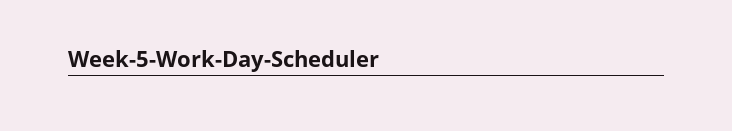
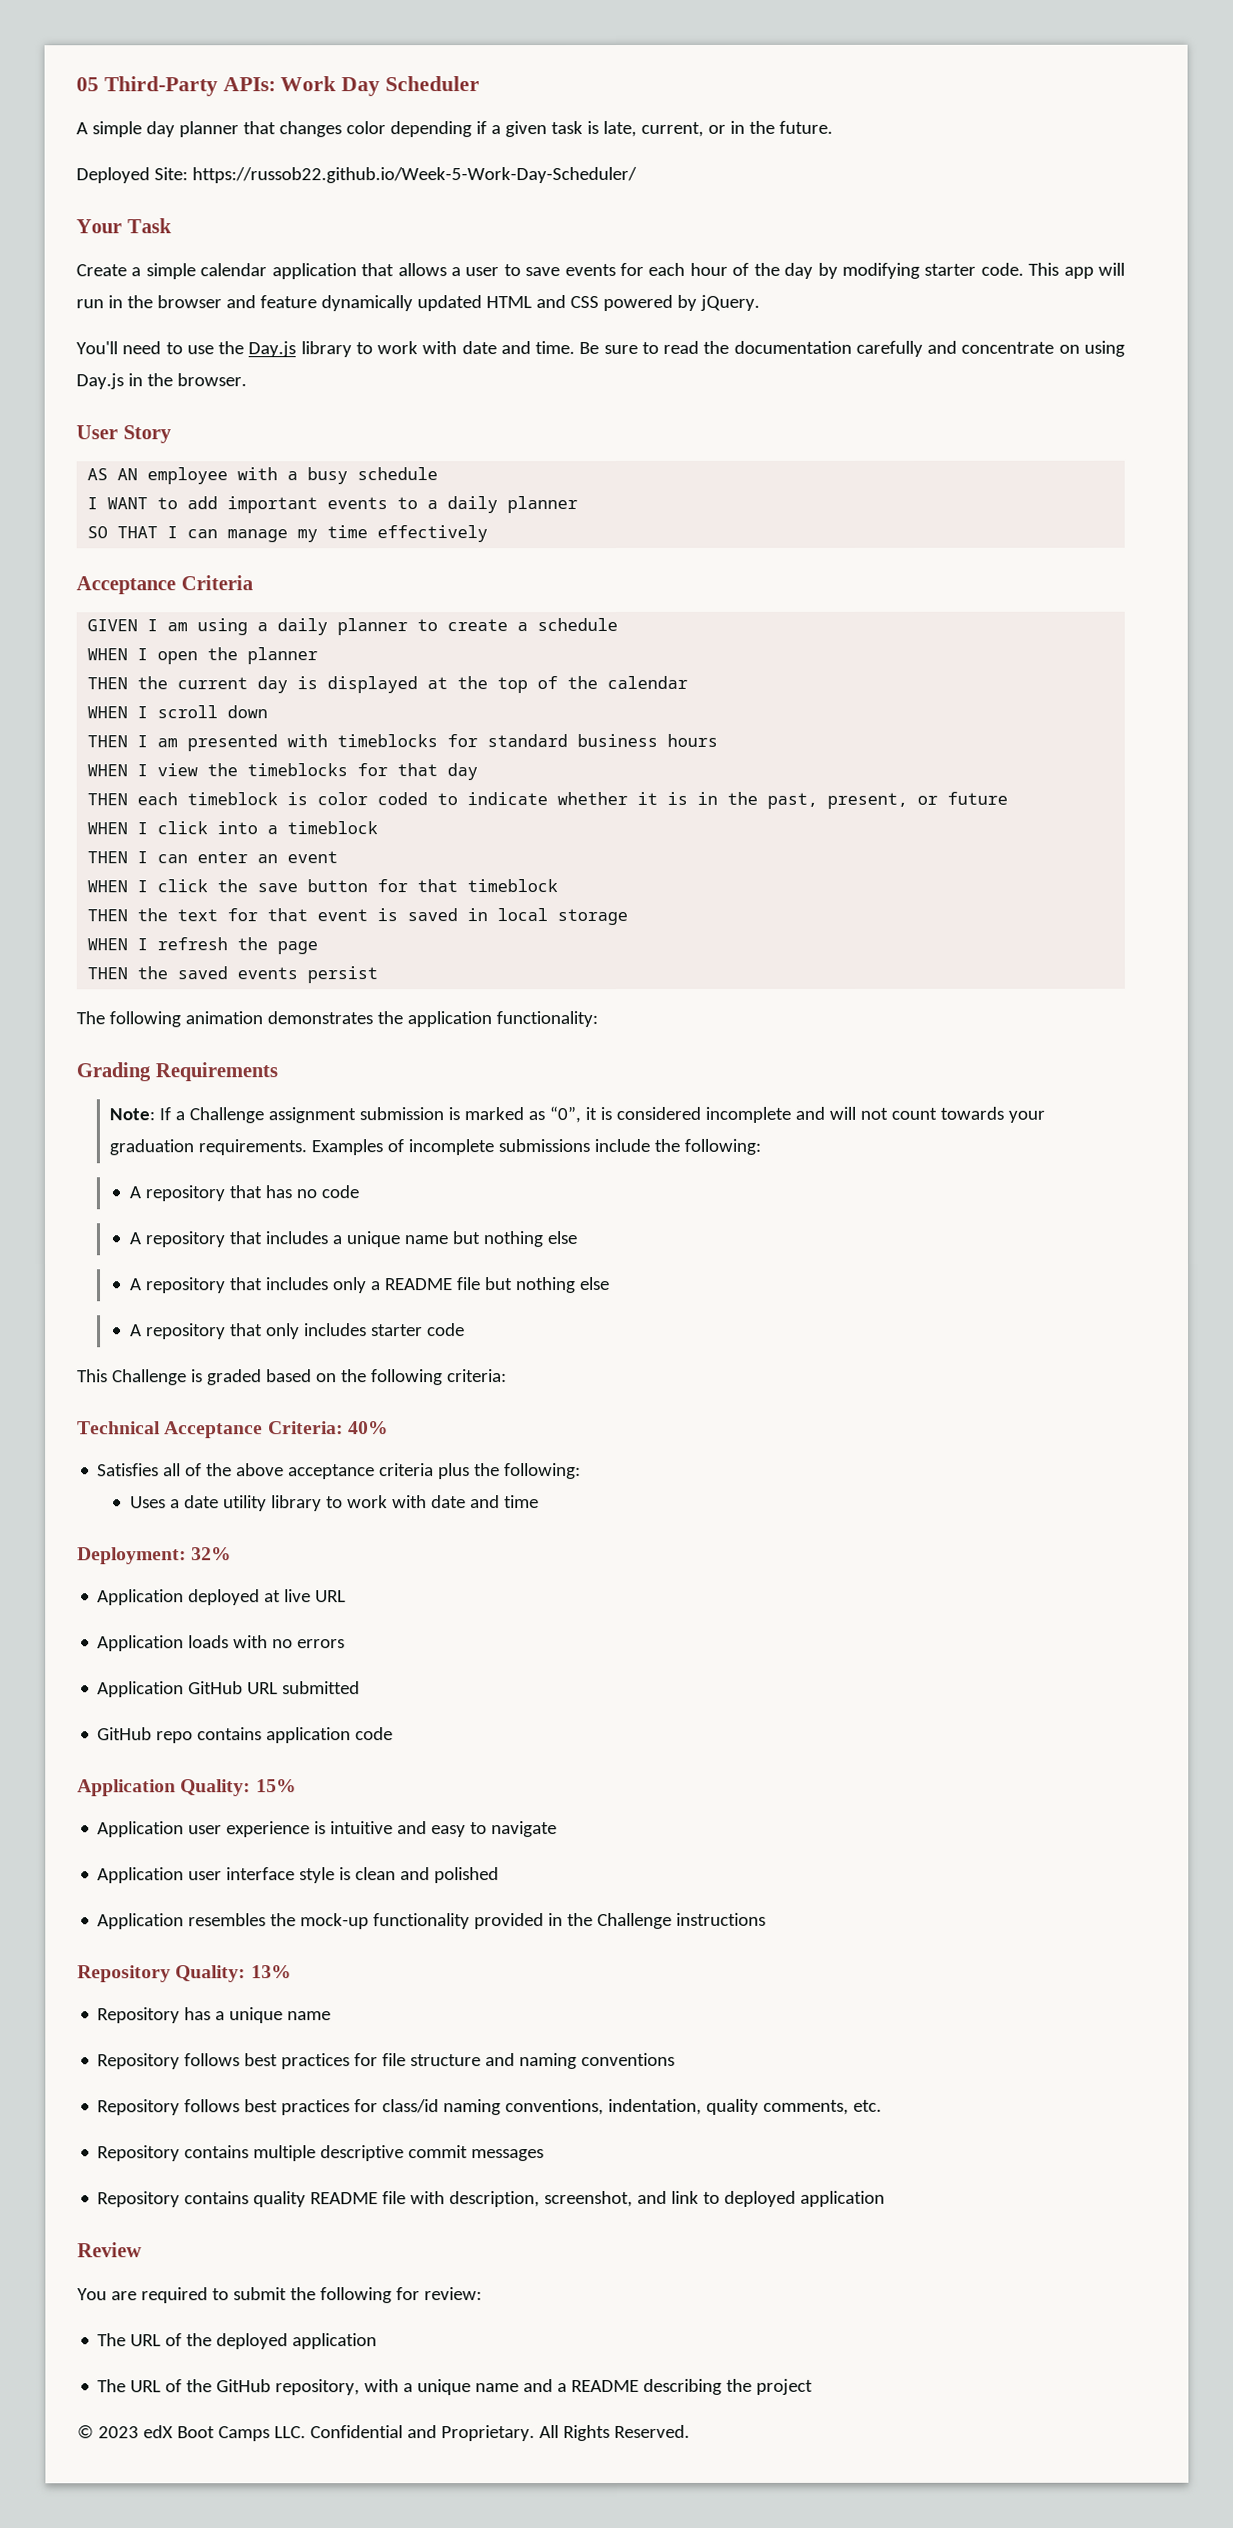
- Week-5-Work-Day-Scheduler
+ 05 Third-Party APIs: Work Day Scheduler
+ A simple day planner that changes color depending if a given task is late, current, or in the future.
+ Deployed Site: https://russob22.github.io/Week-5-Work-Day-Scheduler/
+ Your Task
+ Create a simple calendar application that allows a user to save events for each hour of the day by modifying starter code. This app will run in the browser and feature dynamically updated HTML and CSS powered by jQuery.
+ You'll need to use the Day.js library to work with date and time. Be sure to read the documentation carefully and concentrate on using Day.js in the browser.
+ User Story
+ AS AN employee with a busy schedule
+ I WANT to add important events to a daily planner
+ SO THAT I can manage my time effectively
+ Acceptance Criteria
+ GIVEN I am using a daily planner to create a schedule
+ WHEN I open the planner
+ THEN the current day is displayed at the top of the calendar
+ WHEN I scroll down
+ THEN I am presented with timeblocks for standard business hours
+ WHEN I view the timeblocks for that day
+ THEN each timeblock is color coded to indicate whether it is in the past, present, or future
+ WHEN I click into a timeblock
+ THEN I can enter an event
+ WHEN I click the save button for that timeblock
+ THEN the text for that event is saved in local storage
+ WHEN I refresh the page
+ THEN the saved events persist
+ The following animation demonstrates the application functionality:
+ Grading Requirements
+ Note: If a Challenge assignment submission is marked as “0”, it is considered incomplete and will not count towards your graduation requirements. Examples of incomplete submissions include the following:
+ A repository that has no code
+ A repository that includes a unique name but nothing else
+ A repository that includes only a README file but nothing else
+ A repository that only includes starter code
+ This Challenge is graded based on the following criteria:
+ Technical Acceptance Criteria: 40%
+ Satisfies all of the above acceptance criteria plus the following:
+ Uses a date utility library to work with date and time
+ Deployment: 32%
+ Application deployed at live URL
+ Application loads with no errors
+ Application GitHub URL submitted
+ GitHub repo contains application code
+ Application Quality: 15%
+ Application user experience is intuitive and easy to navigate
+ Application user interface style is clean and polished
+ Application resembles the mock-up functionality provided in the Challenge instructions
+ Repository Quality: 13%
+ Repository has a unique name
+ Repository follows best practices for file structure and naming conventions
+ Repository follows best practices for class/id naming conventions, indentation, quality comments, etc.
+ Repository contains multiple descriptive commit messages
+ Repository contains quality README file with description, screenshot, and link to deployed application
+ Review
+ You are required to submit the following for review:
+ The URL of the deployed application
+ The URL of the GitHub repository, with a unique name and a README describing the project
+ © 2023 edX Boot Camps LLC. Confidential and Proprietary. All Rights Reserved.

